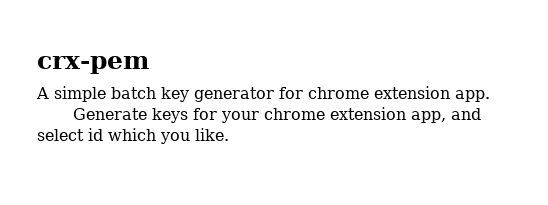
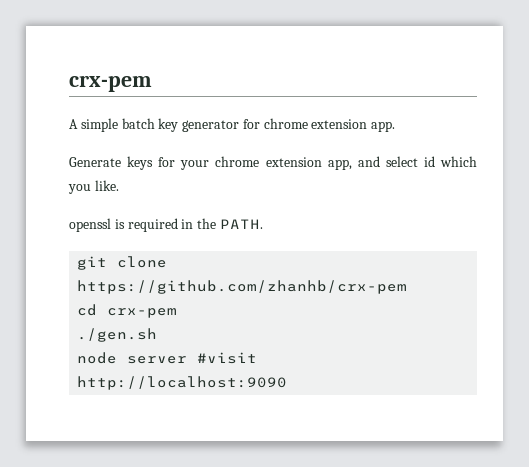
+ openssl is required in the PATH.
+ git clone https://github.com/zhanhb/crx-pem
+ cd crx-pem
+ ./gen.sh
+ node server #visit http://localhost:9090

